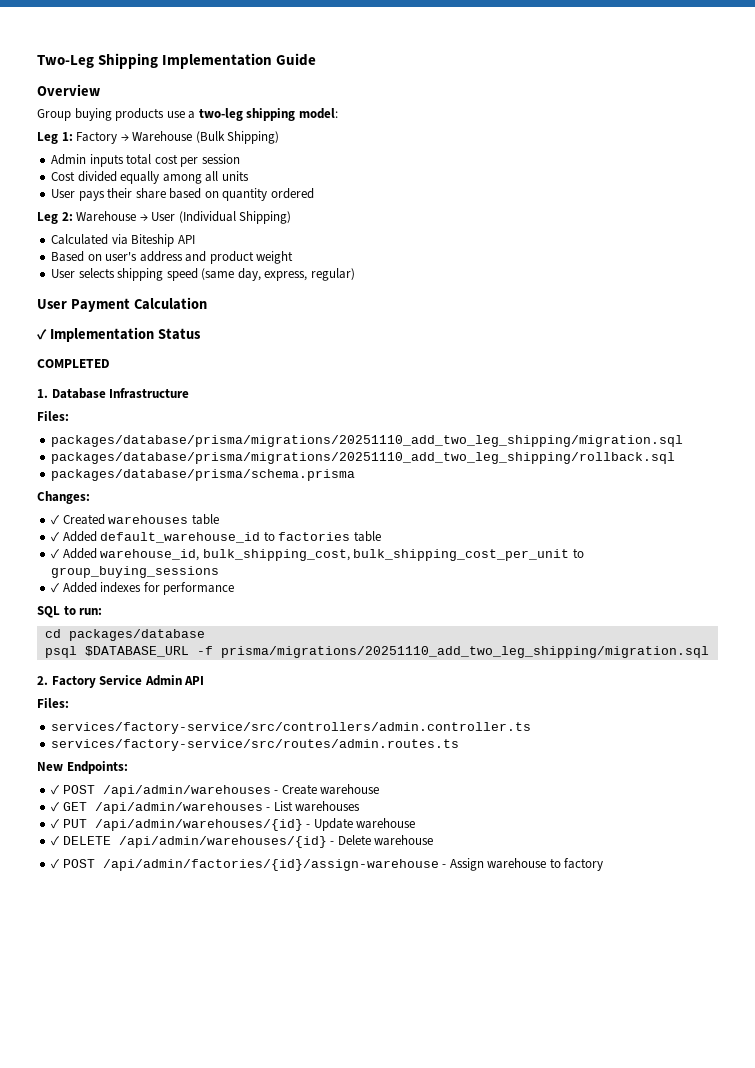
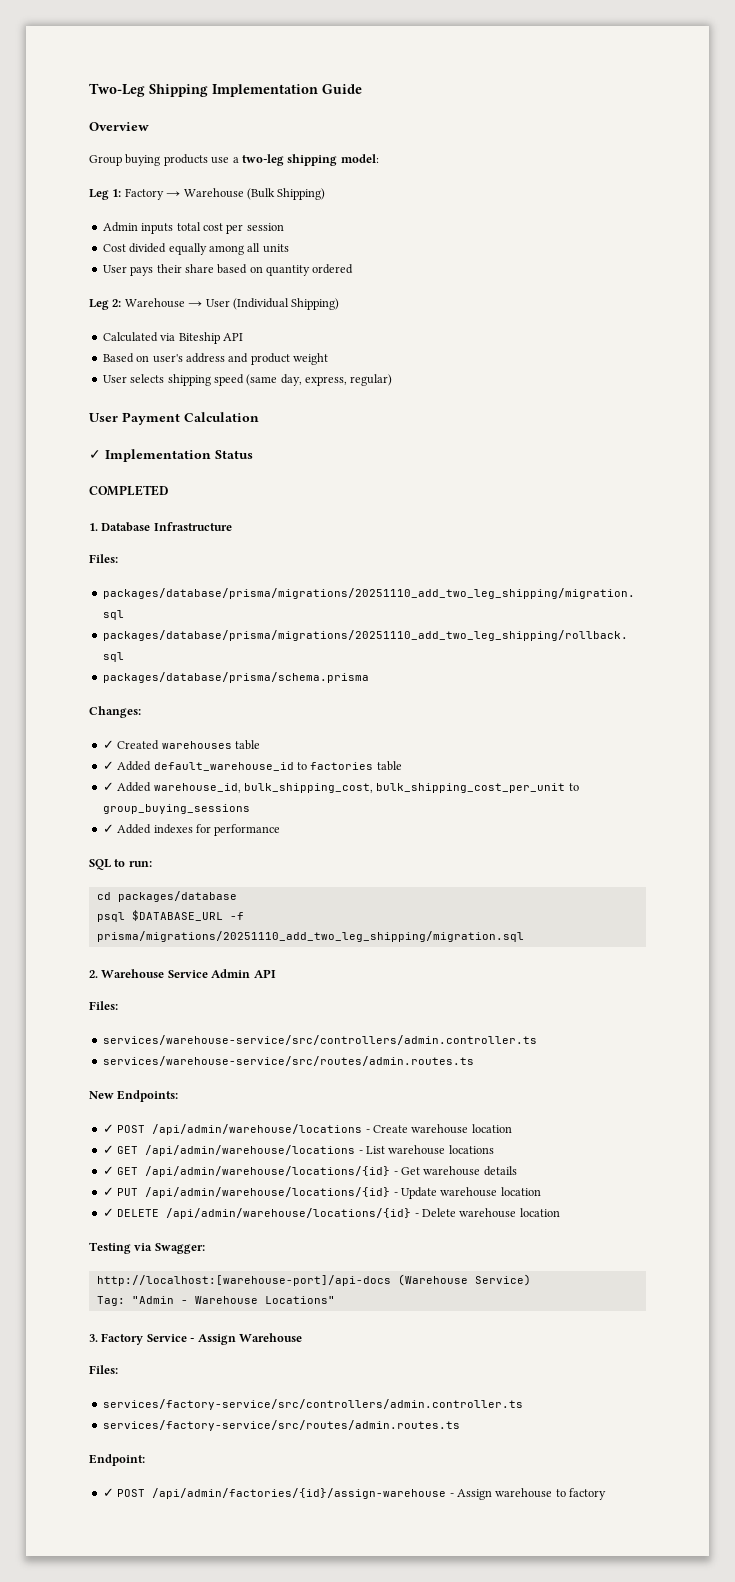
- 2. Factory Service Admin API
+ 2. Warehouse Service Admin API
+ services/warehouse-service/src/controllers/admin.controller.ts
+ services/warehouse-service/src/routes/admin.routes.ts
+ New Endpoints:
+ ✓ POST /api/admin/warehouse/locations - Create warehouse location
+ ✓ GET /api/admin/warehouse/locations - List warehouse locations
+ ✓ GET /api/admin/warehouse/locations/{id} - Get warehouse details
+ ✓ PUT /api/admin/warehouse/locations/{id} - Update warehouse location
+ ✓ DELETE /api/admin/warehouse/locations/{id} - Delete warehouse location
+ Testing via Swagger:
+ http://localhost:[warehouse-port]/api-docs (Warehouse Service)
+ Tag: "Admin - Warehouse Locations"
+ 3. Factory Service - Assign Warehouse
+ Files:
  services/factory-service/src/controllers/admin.controller.ts
  services/factory-service/src/routes/admin.routes.ts
- New Endpoints:
- ✓ POST /api/admin/warehouses - Create warehouse
- ✓ GET /api/admin/warehouses - List warehouses
- ✓ PUT /api/admin/warehouses/{id} - Update warehouse
- ✓ DELETE /api/admin/warehouses/{id} - Delete warehouse
+ Endpoint:

